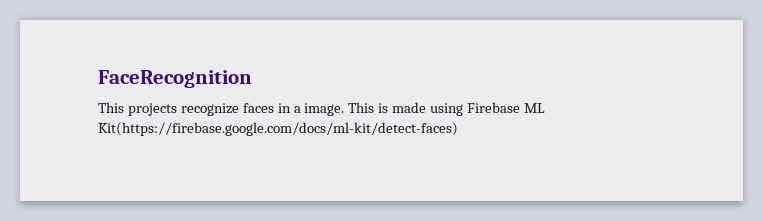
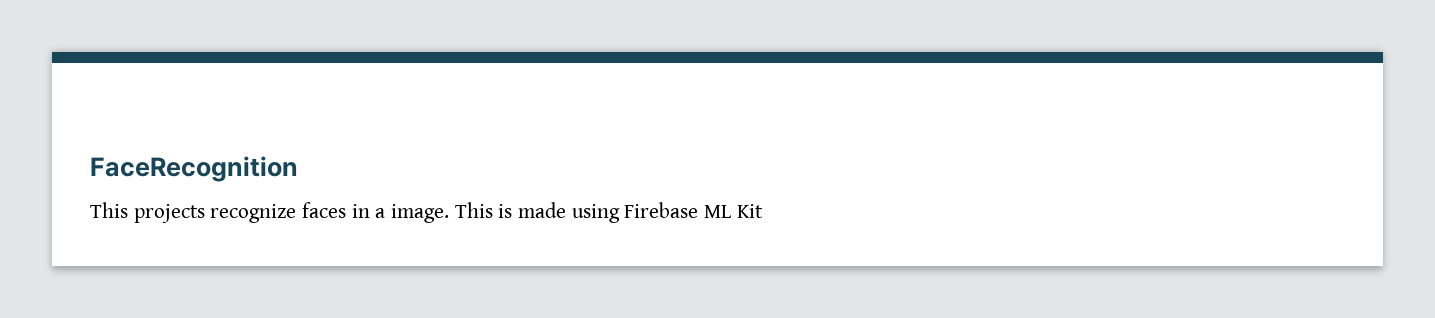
- This is made using Firebase ML Kit(https://firebase.google.com/docs/ml-kit/detect-faces)
+ This is made using Firebase ML Kit

